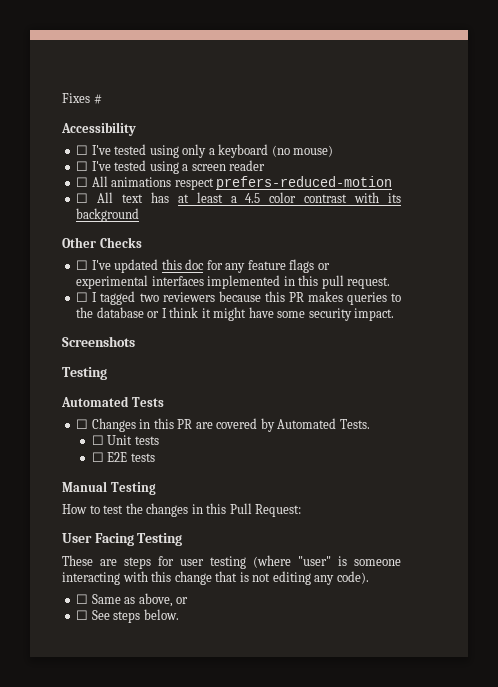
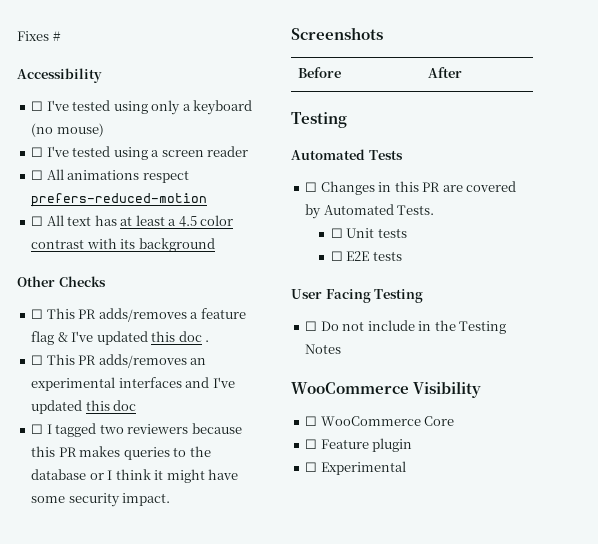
- ☐ I've updated this doc for any feature flags or experimental interfaces implemented in this pull request.
+ ☐ This PR adds/removes a feature flag & I've updated this doc .
+ ☐ This PR adds/removes an experimental interfaces and I've updated this doc
+ Before | After
- Manual Testing
- How to test the changes in this Pull Request:
  User Facing Testing
- These are steps for user testing (where "user" is someone interacting with this change that is not editing any code).
- ☐ Same as above, or
- ☐ See steps below.
+ ☐ Do not include in the Testing Notes
+ WooCommerce Visibility
+ ☐ WooCommerce Core
+ ☐ Feature plugin
+ ☐ Experimental

